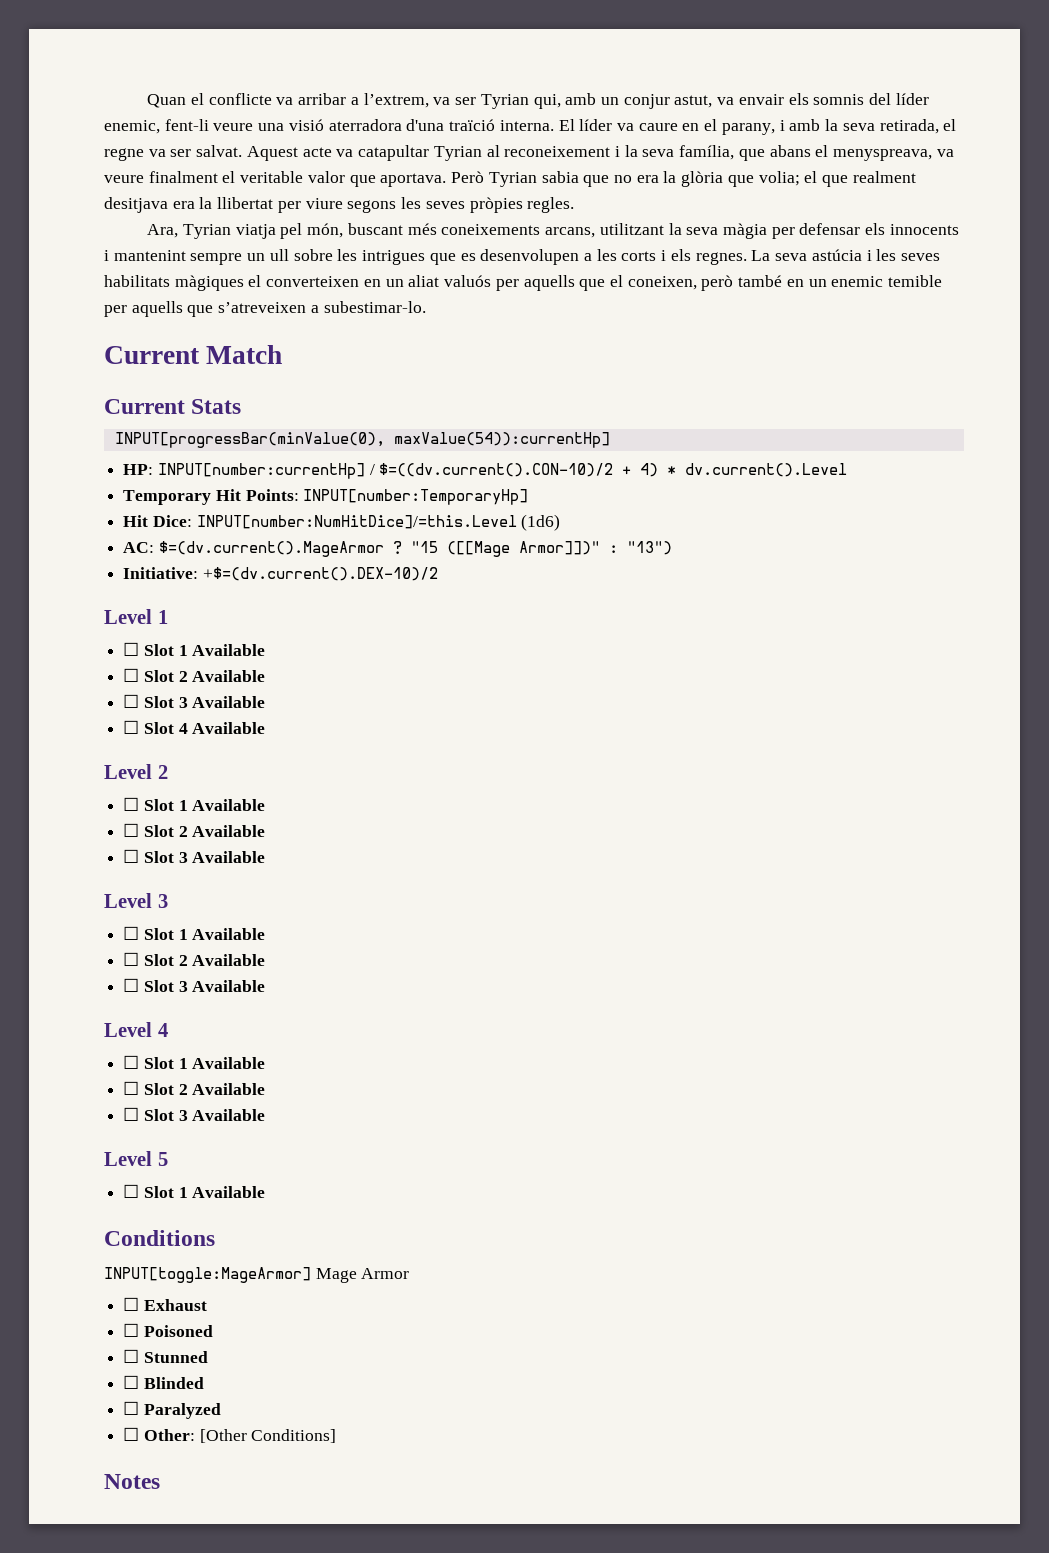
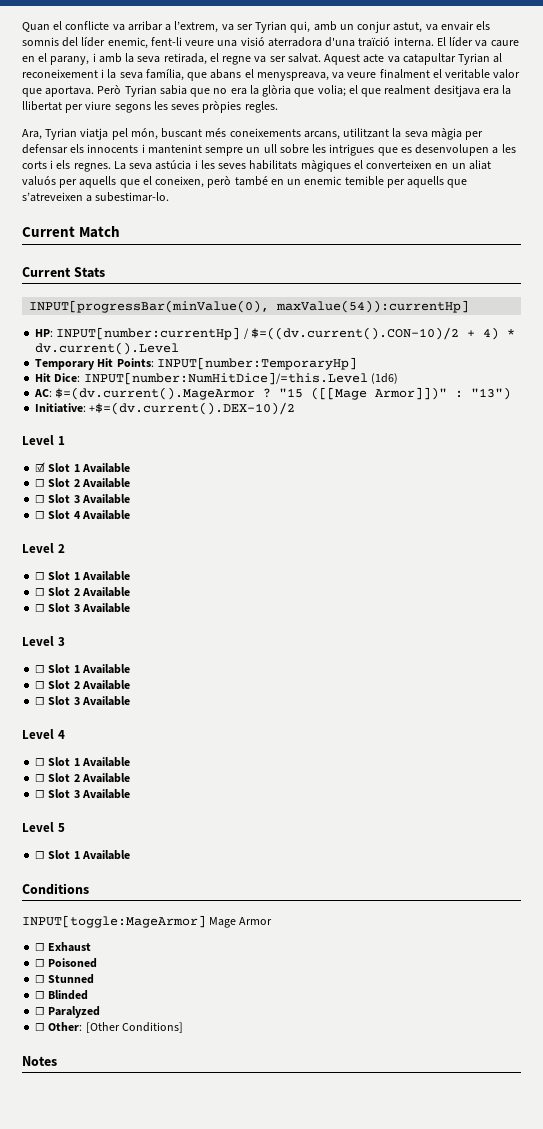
  Level 1
- ☐ Slot 1 Available
+ ☑ Slot 1 Available

